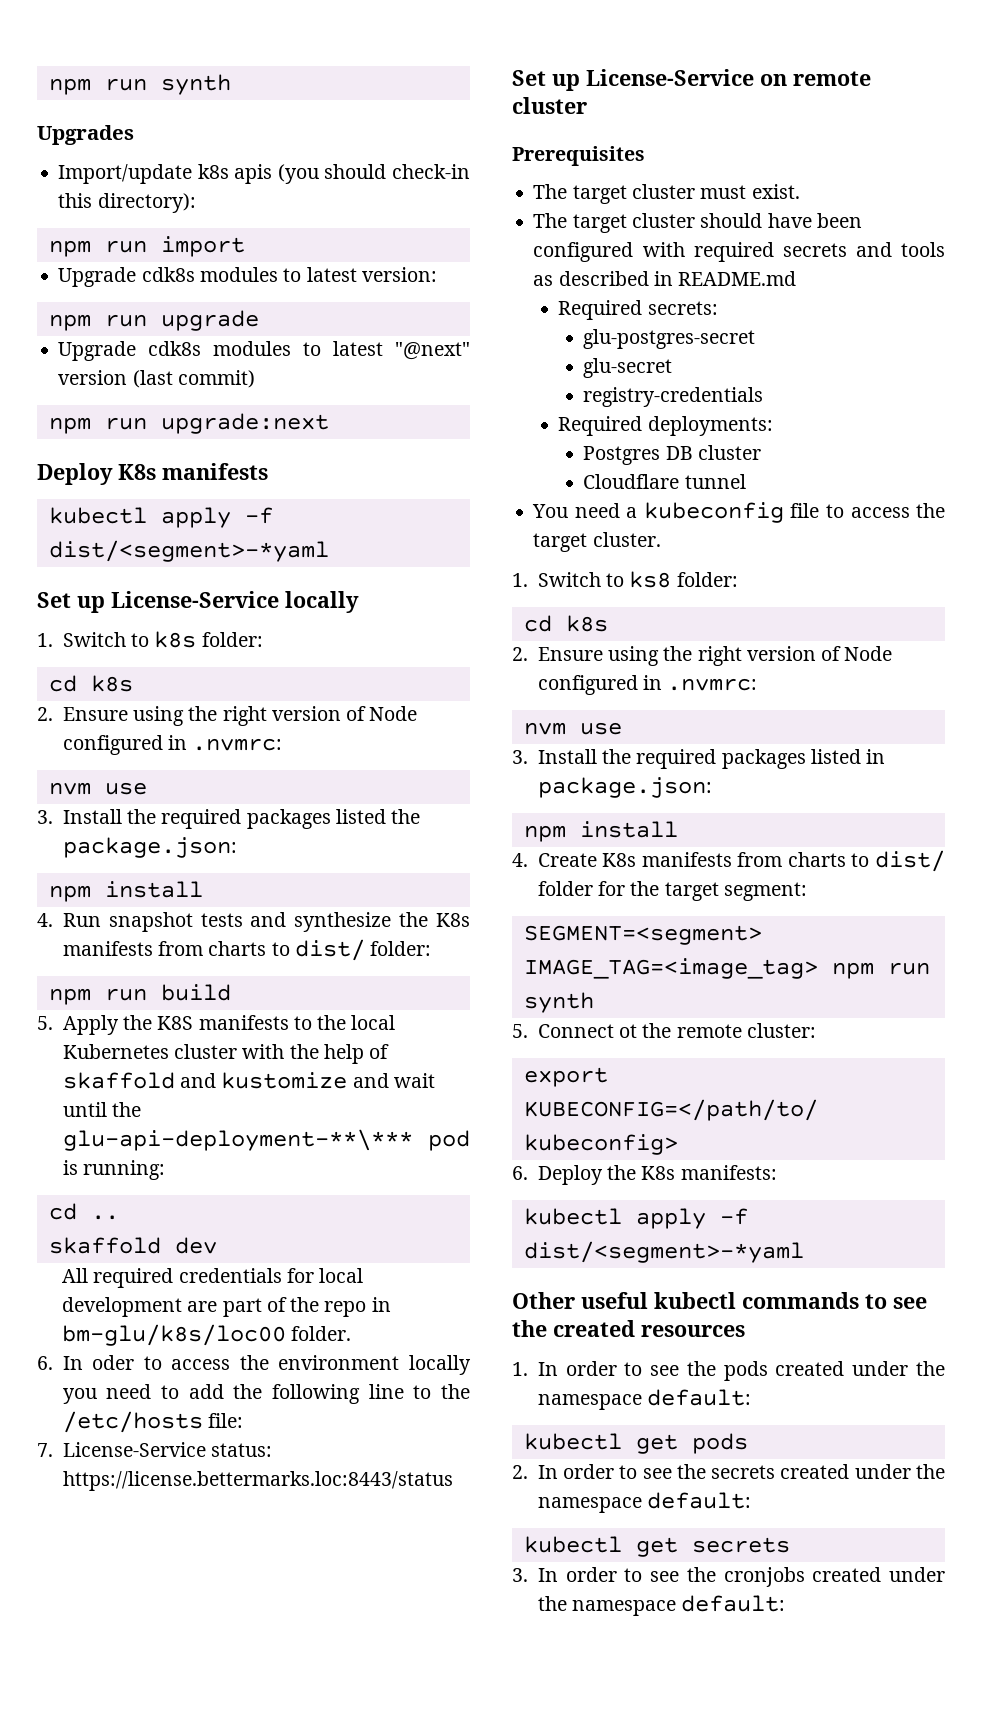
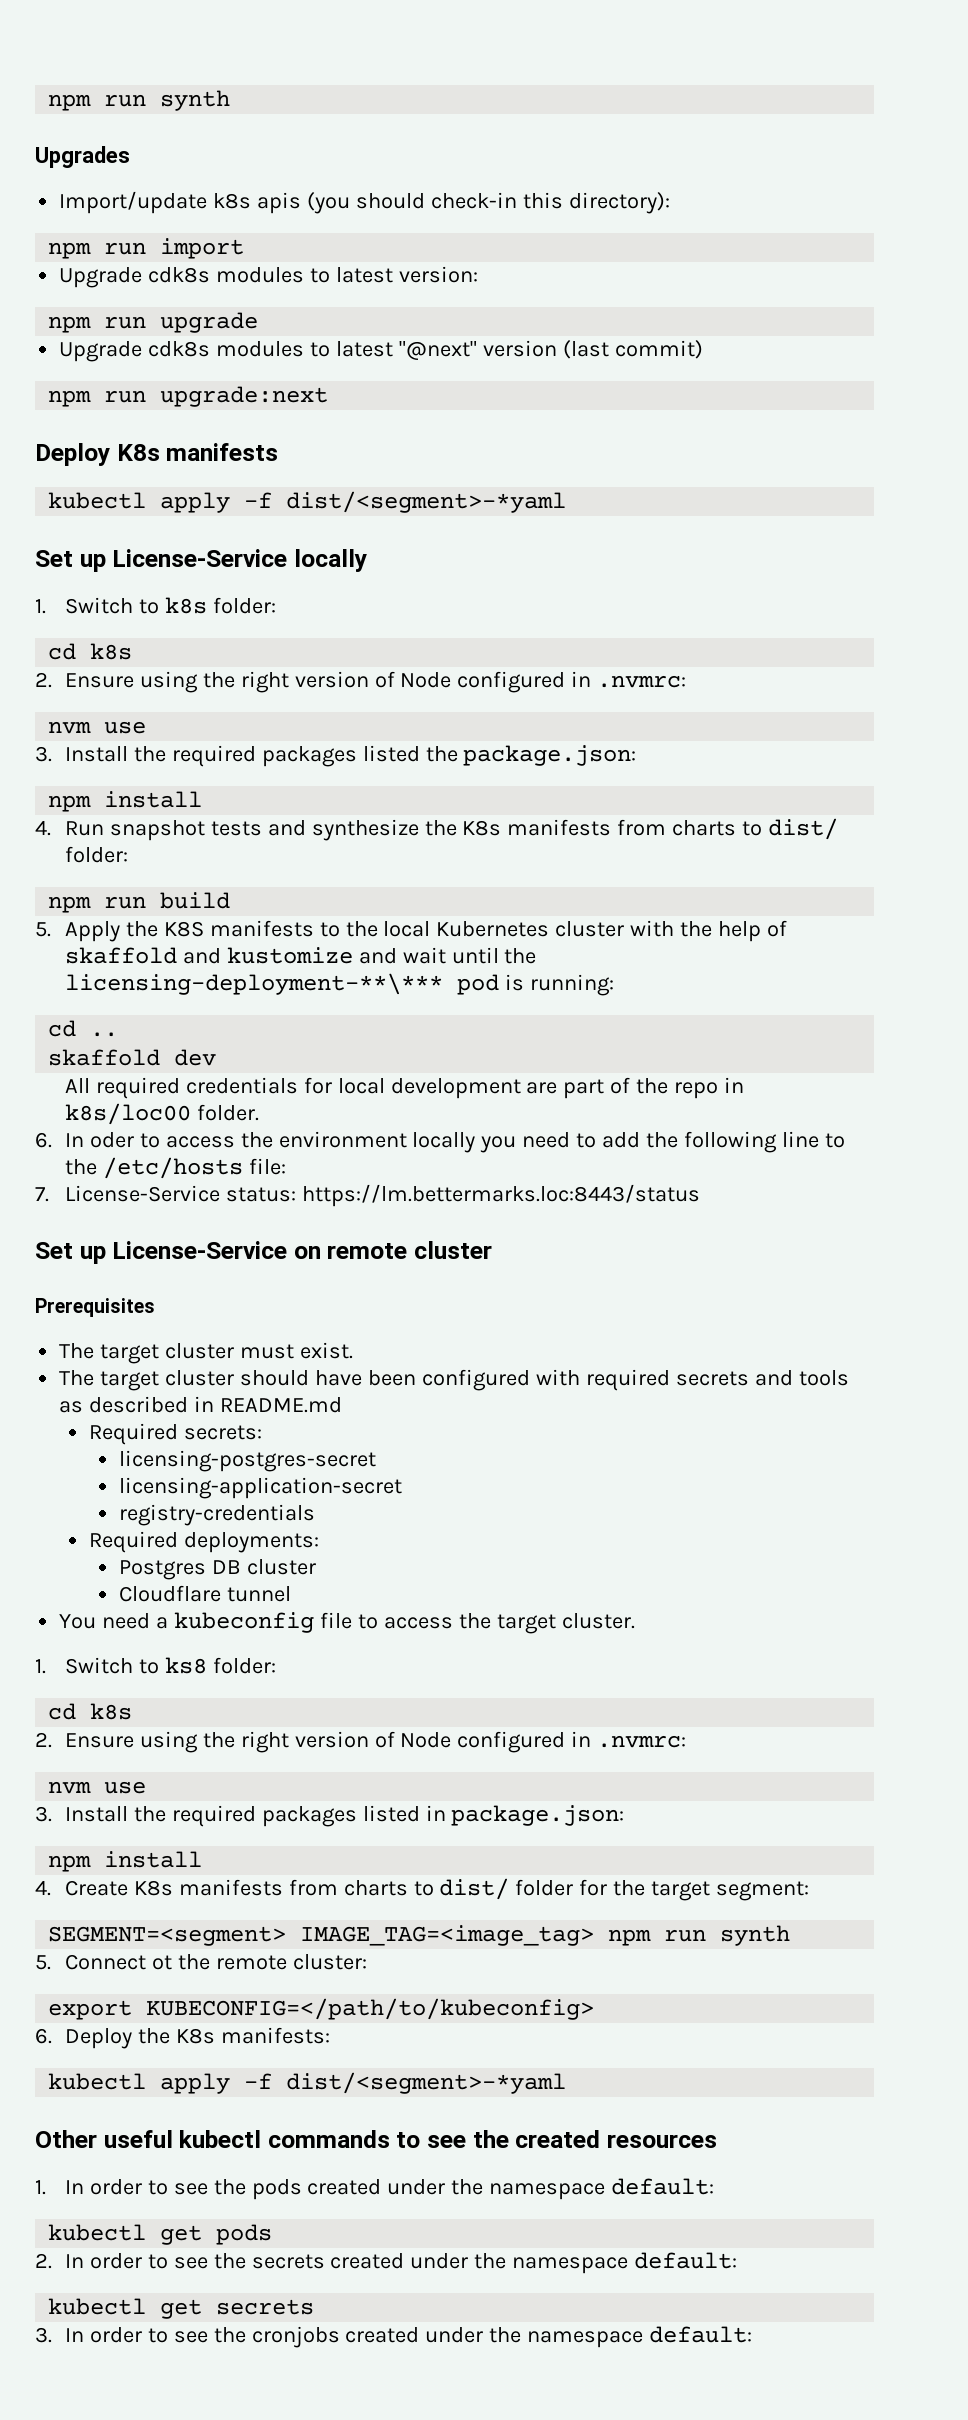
- 5. Apply the K8S manifests to the local Kubernetes cluster with the help of skaffold and kustomize and wait until the glu-api-deployment-**\*** pod is running:
+ 5. Apply the K8S manifests to the local Kubernetes cluster with the help of skaffold and kustomize and wait until the licensing-deployment-**\*** pod is running:
- All required credentials for local development are part of the repo in bm-glu/k8s/loc00 folder.
+ All required credentials for local development are part of the repo in k8s/loc00 folder.
- 7. License-Service status: https://license.bettermarks.loc:8443/status
+ 7. License-Service status: https://lm.bettermarks.loc:8443/status
- glu-postgres-secret
- glu-secret
+ licensing-postgres-secret
+ licensing-application-secret

